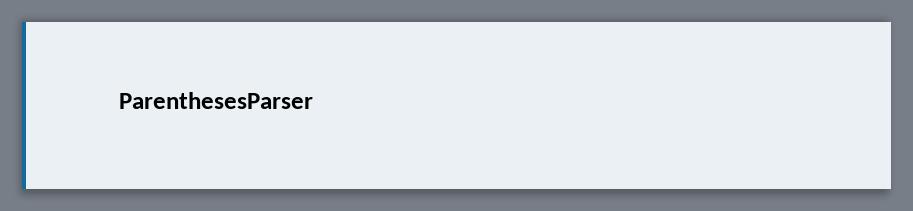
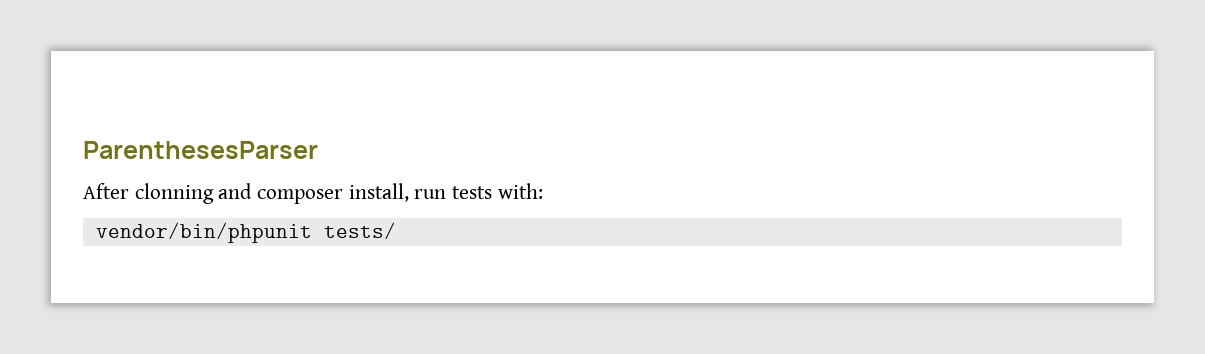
+ After clonning and composer install, run tests with:
+ vendor/bin/phpunit tests/

